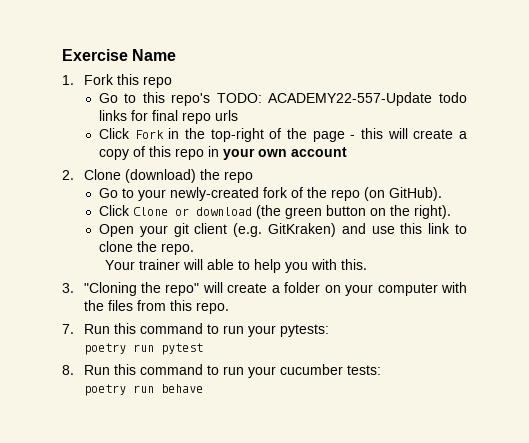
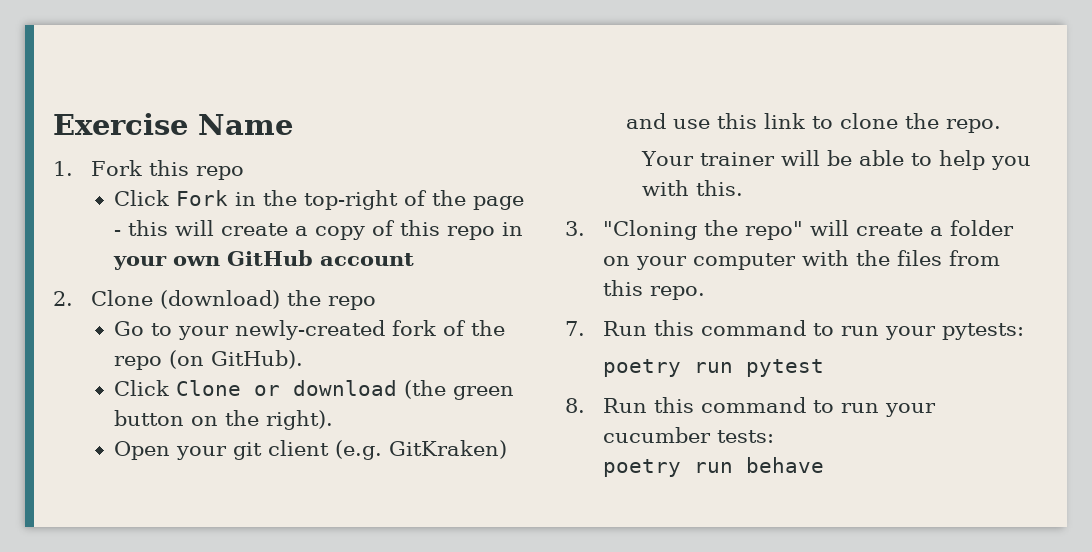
- Go to this repo's TODO: ACADEMY22-557-Update todo links for final repo urls
- Click Fork in the top-right of the page - this will create a copy of this repo in your own account
+ Click Fork in the top-right of the page - this will create a copy of this repo in your own GitHub account
- Your trainer will able to help you with this.
+ Your trainer will be able to help you with this.

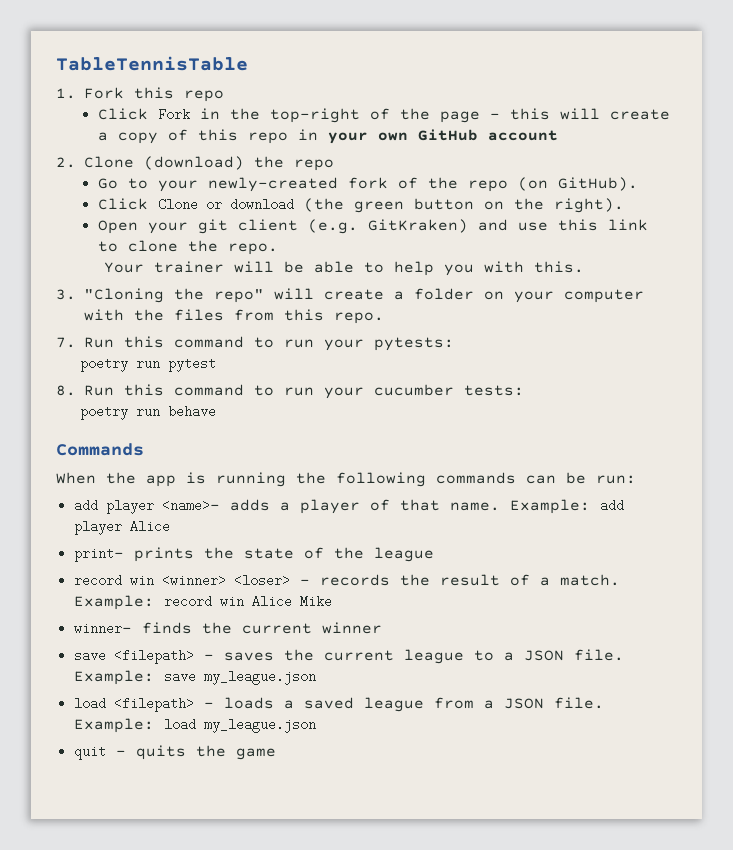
- Exercise Name
+ TableTennisTable
+ Commands
+ When the app is running the following commands can be run:
+ add player <name>- adds a player of that name. Example: add player Alice
+ print- prints the state of the league
+ record win <winner> <loser> - records the result of a match. Example: record win Alice Mike
+ winner- finds the current winner
+ save <filepath> - saves the current league to a JSON file. Example: save my_league.json
+ load <filepath> - loads a saved league from a JSON file. Example: load my_league.json
+ quit - quits the game

